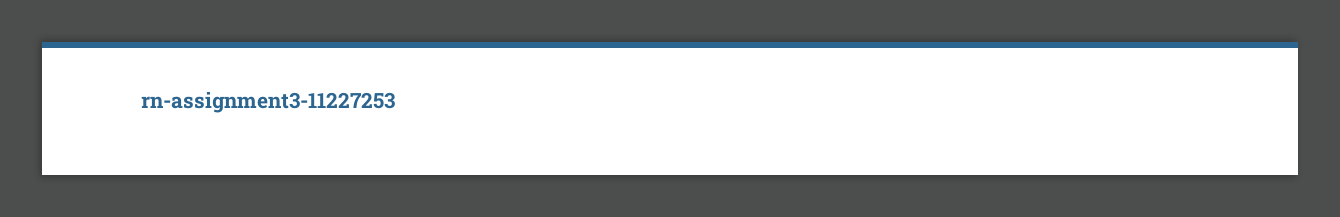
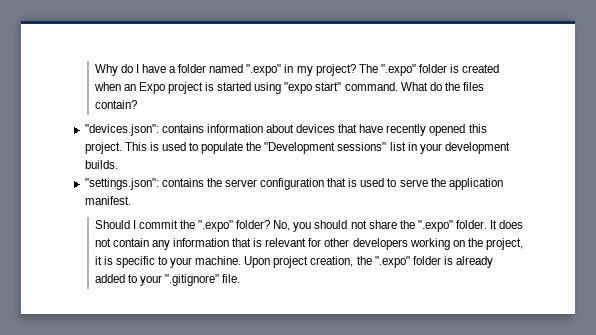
- rn-assignment3-11227253
+ Why do I have a folder named ".expo" in my project? The ".expo" folder is created when an Expo project is started using "expo start" command. What do the files contain?
+ "devices.json": contains information about devices that have recently opened this project. This is used to populate the "Development sessions" list in your development builds.
+ "settings.json": contains the server configuration that is used to serve the application manifest.
+ Should I commit the ".expo" folder? No, you should not share the ".expo" folder. It does not contain any information that is relevant for other developers working on the project, it is specific to your machine. Upon project creation, the ".expo" folder is already added to your ".gitignore" file.

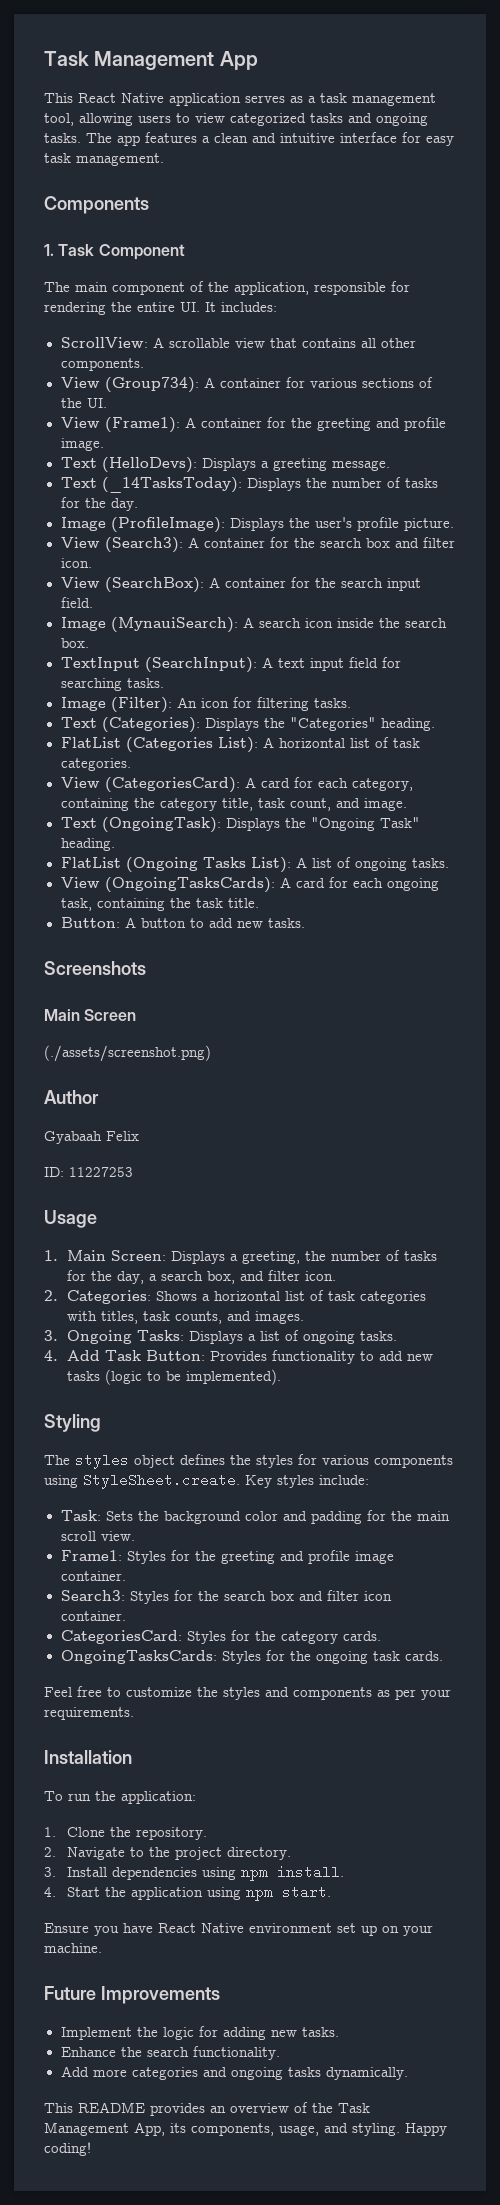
- Why do I have a folder named ".expo" in my project? The ".expo" folder is created when an Expo project is started using "expo start" command. What do the files contain?
- "devices.json": contains information about devices that have recently opened this project. This is used to populate the "Development sessions" list in your development builds.
- "settings.json": contains the server configuration that is used to serve the application manifest.
- Should I commit the ".expo" folder? No, you should not share the ".expo" folder. It does not contain any information that is relevant for other developers working on the project, it is specific to your machine. Upon project creation, the ".expo" folder is already added to your ".gitignore" file.
+ Task Management App
+ This React Native application serves as a task management tool, allowing users to view categorized tasks and ongoing tasks. The app features a clean and intuitive interface for easy task management.
+ Components
+ 1. Task Component
+ The main component of the application, responsible for rendering the entire UI. It includes:
+ ScrollView: A scrollable view that contains all other components.
+ View (Group734): A container for various sections of the UI.
+ View (Frame1): A container for the greeting and profile image.
+ Text (HelloDevs): Displays a greeting message.
+ Text (_14TasksToday): Displays the number of tasks for the day.
+ Image (ProfileImage): Displays the user's profile picture.
+ View (Search3): A container for the search box and filter icon.
+ View (SearchBox): A container for the search input field.
+ Image (MynauiSearch): A search icon inside the search box.
+ TextInput (SearchInput): A text input field for searching tasks.
+ Image (Filter): An icon for filtering tasks.
+ Text (Categories): Displays the "Categories" heading.
+ FlatList (Categories List): A horizontal list of task categories.
+ View (CategoriesCard): A card for each category, containing the category title, task count, and image.
+ Text (OngoingTask): Displays the "Ongoing Task" heading.
+ FlatList (Ongoing Tasks List): A list of ongoing tasks.
+ View (OngoingTasksCards): A card for each ongoing task, containing the task title.
+ Button: A button to add new tasks.
+ Screenshots
+ Main Screen
+ (./assets/screenshot.png)
+ Author
+ Gyabaah Felix
+ ID: 11227253
+ Usage
+ 1. Main Screen: Displays a greeting, the number of tasks for the day, a search box, and filter icon.
+ 2. Categories: Shows a horizontal list of task categories with titles, task counts, and images.
+ 3. Ongoing Tasks: Displays a list of ongoing tasks.
+ 4. Add Task Button: Provides functionality to add new tasks (logic to be implemented).
+ Styling
+ The styles object defines the styles for various components using StyleSheet.create. Key styles include:
+ Task: Sets the background color and padding for the main scroll view.
+ Frame1: Styles for the greeting and profile image container.
+ Search3: Styles for the search box and filter icon container.
+ CategoriesCard: Styles for the category cards.
+ OngoingTasksCards: Styles for the ongoing task cards.
+ Feel free to customize the styles and components as per your requirements.
+ Installation
+ To run the application:
+ 1. Clone the repository.
+ 2. Navigate to the project directory.
+ 3. Install dependencies using npm install.
+ 4. Start the application using npm start.
+ Ensure you have React Native environment set up on your machine.
+ Future Improvements
+ Implement the logic for adding new tasks.
+ Enhance the search functionality.
+ Add more categories and ongoing tasks dynamically.
+ This README provides an overview of the Task Management App, its components, usage, and styling. Happy coding!

